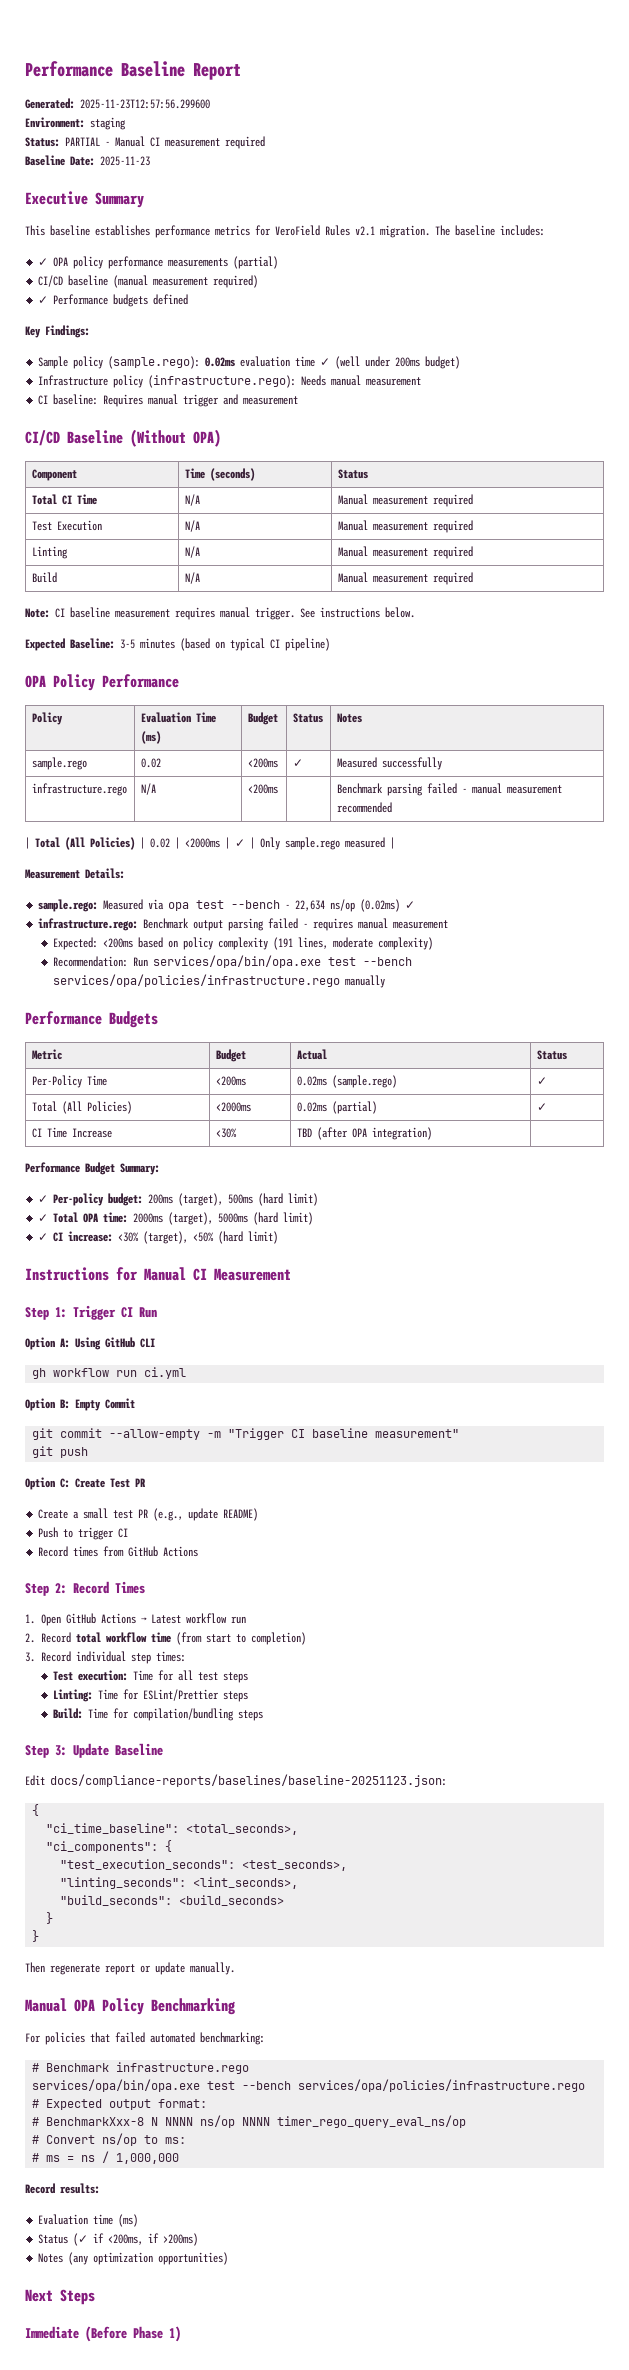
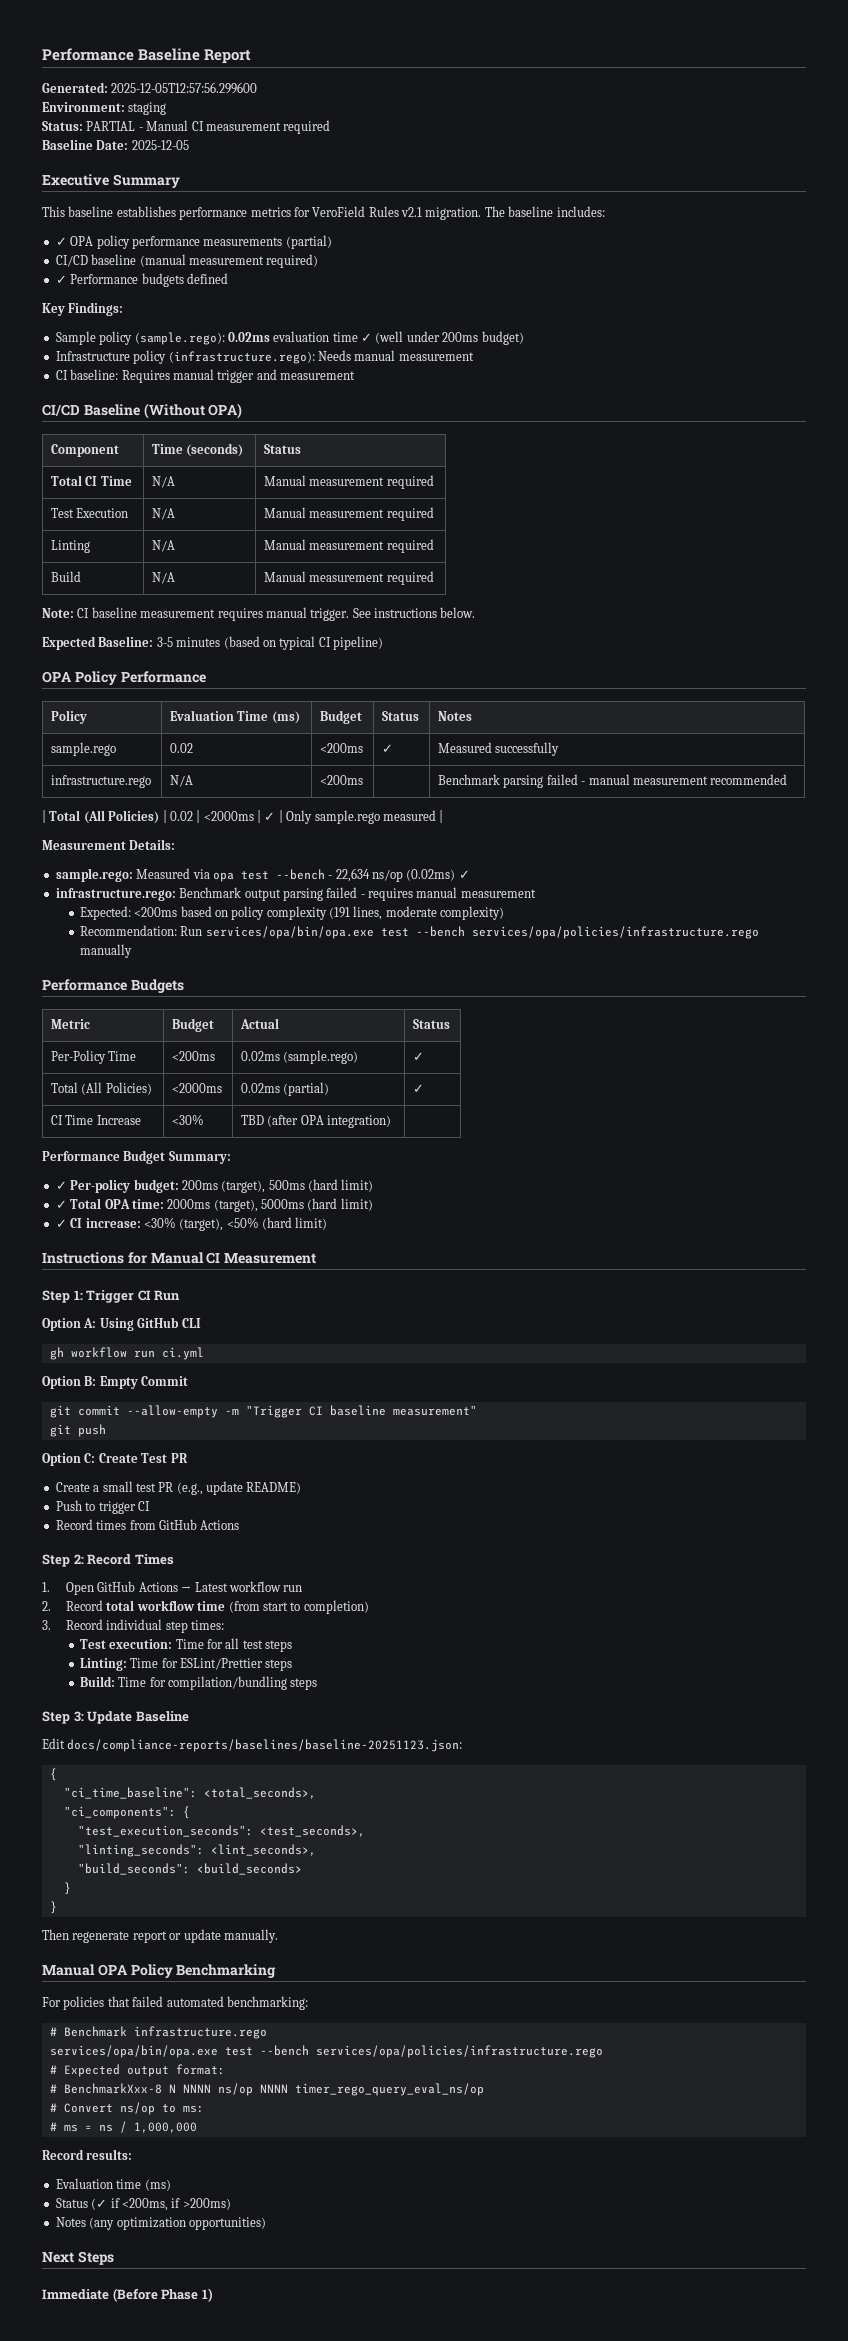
- Generated: 2025-11-23T12:57:56.299600
+ Generated: 2025-12-05T12:57:56.299600
- Baseline Date: 2025-11-23
+ Baseline Date: 2025-12-05

